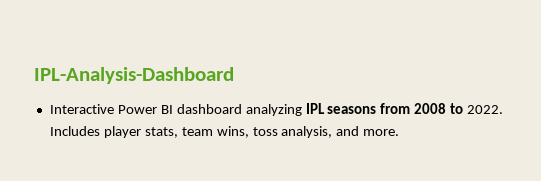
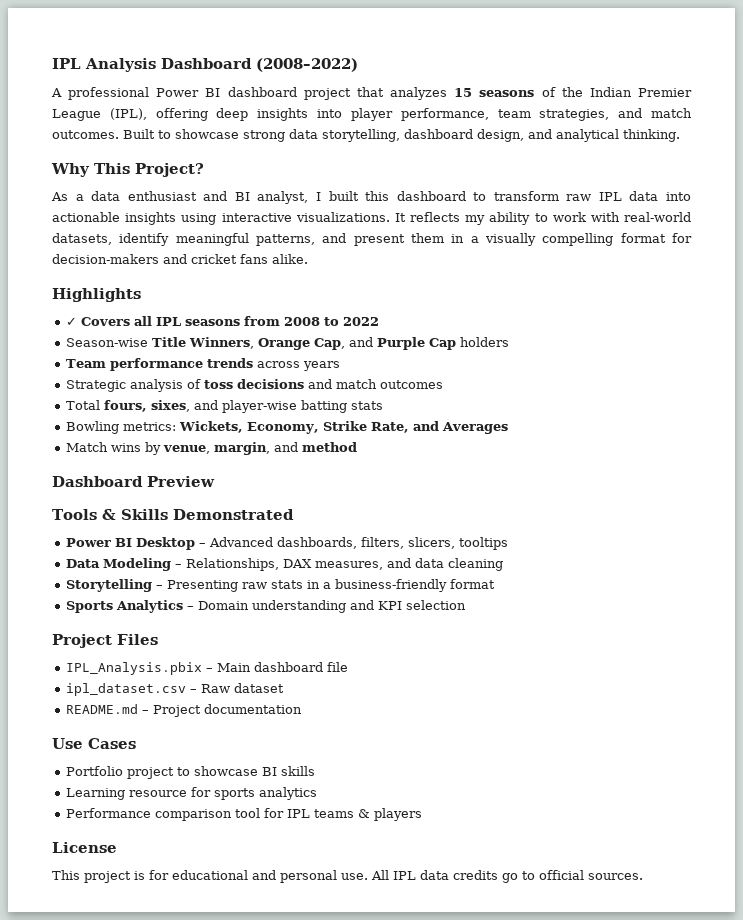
- IPL-Analysis-Dashboard
- Interactive Power BI dashboard analyzing IPL seasons from 2008 to 2022. Includes player stats, team wins, toss analysis, and more.
+ IPL Analysis Dashboard (2008–2022)
+ A professional Power BI dashboard project that analyzes 15 seasons of the Indian Premier League (IPL), offering deep insights into player performance, team strategies, and match outcomes. Built to showcase strong data storytelling, dashboard design, and analytical thinking.
+ Why This Project?
+ As a data enthusiast and BI analyst, I built this dashboard to transform raw IPL data into actionable insights using interactive visualizations. It reflects my ability to work with real-world datasets, identify meaningful patterns, and present them in a visually compelling format for decision-makers and cricket fans alike.
+ Highlights
+ ✓ Covers all IPL seasons from 2008 to 2022
+ Season-wise Title Winners, Orange Cap, and Purple Cap holders
+ Team performance trends across years
+ Strategic analysis of toss decisions and match outcomes
+ Total fours, sixes, and player-wise batting stats
+ Bowling metrics: Wickets, Economy, Strike Rate, and Averages
+ Match wins by venue, margin, and method
+ Dashboard Preview
+ Tools & Skills Demonstrated
+ Power BI Desktop – Advanced dashboards, filters, slicers, tooltips
+ Data Modeling – Relationships, DAX measures, and data cleaning
+ Storytelling – Presenting raw stats in a business-friendly format
+ Sports Analytics – Domain understanding and KPI selection
+ Project Files
+ IPL_Analysis.pbix – Main dashboard file
+ ipl_dataset.csv – Raw dataset
+ README.md – Project documentation
+ Use Cases
+ Portfolio project to showcase BI skills
+ Learning resource for sports analytics
+ Performance comparison tool for IPL teams & players
+ License
+ This project is for educational and personal use. All IPL data credits go to official sources.

